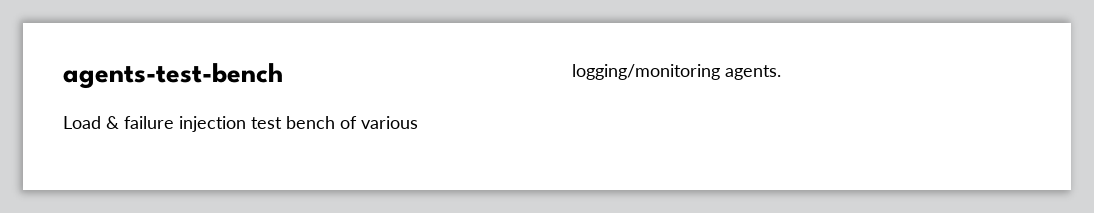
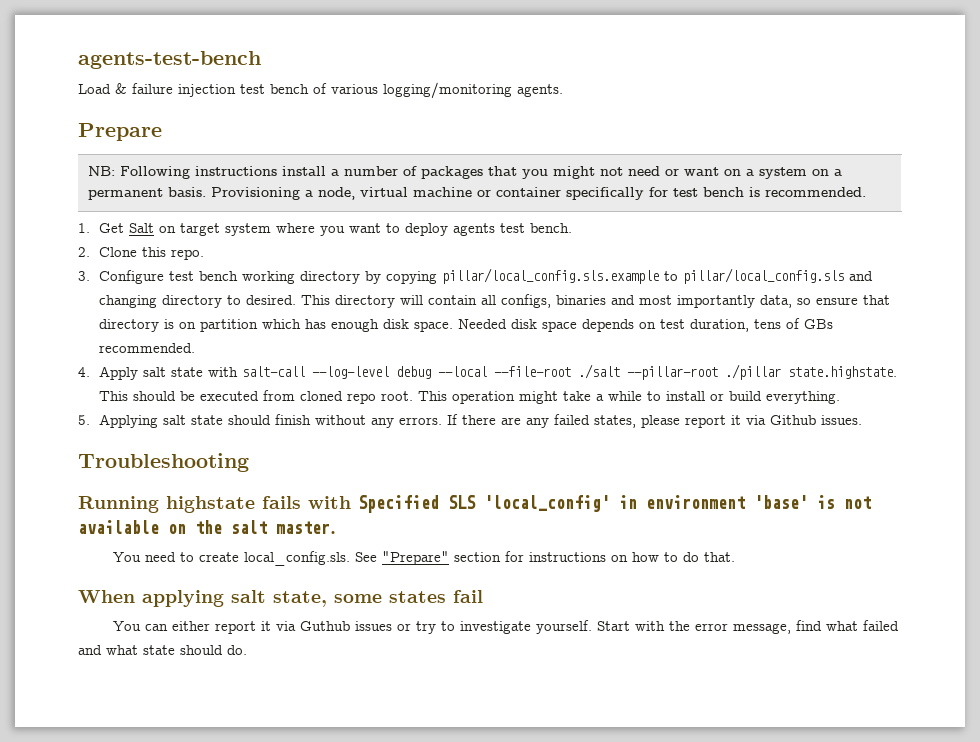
+ Prepare
+ NB: Following instructions install a number of packages that you might not need or want on a system on a permanent basis. Provisioning a node, virtual machine or container specifically for test bench is recommended.
+ 1. Get Salt on target system where you want to deploy agents test bench.
+ 2. Clone this repo.
+ 3. Configure test bench working directory by copying pillar/local_config.sls.example to pillar/local_config.sls and changing directory to desired. This directory will contain all configs, binaries and most importantly data, so ensure that directory is on partition which has enough disk space. Needed disk space depends on test duration, tens of GBs recommended.
+ 4. Apply salt state with salt-call --log-level debug --local --file-root ./salt --pillar-root ./pillar state.highstate. This should be executed from cloned repo root. This operation might take a while to install or build everything.
+ 5. Applying salt state should finish without any errors. If there are any failed states, please report it via Github issues.
+ Troubleshooting
+ Running highstate fails with Specified SLS 'local_config' in environment 'base' is not available on the salt master.
+ You need to create local_config.sls. See "Prepare" section for instructions on how to do that.
+ When applying salt state, some states fail
+ You can either report it via Guthub issues or try to investigate yourself. Start with the error message, find what failed and what state should do.

